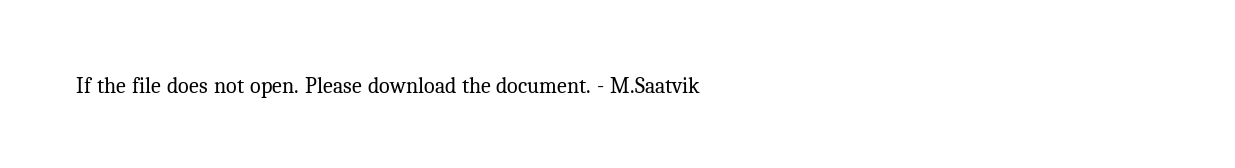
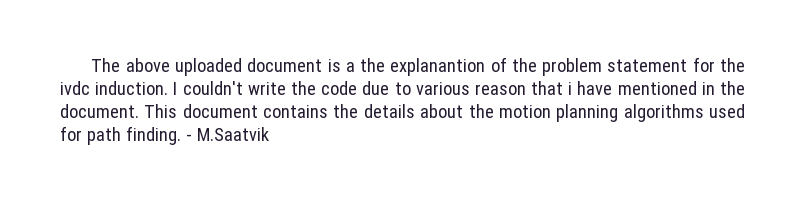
- If the file does not open. Please download the document.
+ The above uploaded document is a the explanantion of the problem statement for the ivdc induction. I couldn't write the code due to various reason that i have mentioned in the document. This document contains the details about the motion planning algorithms used for path finding.

